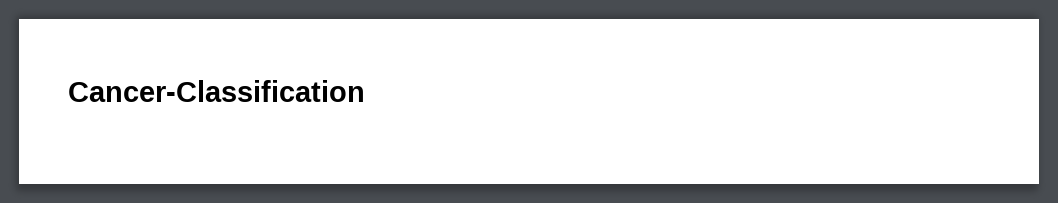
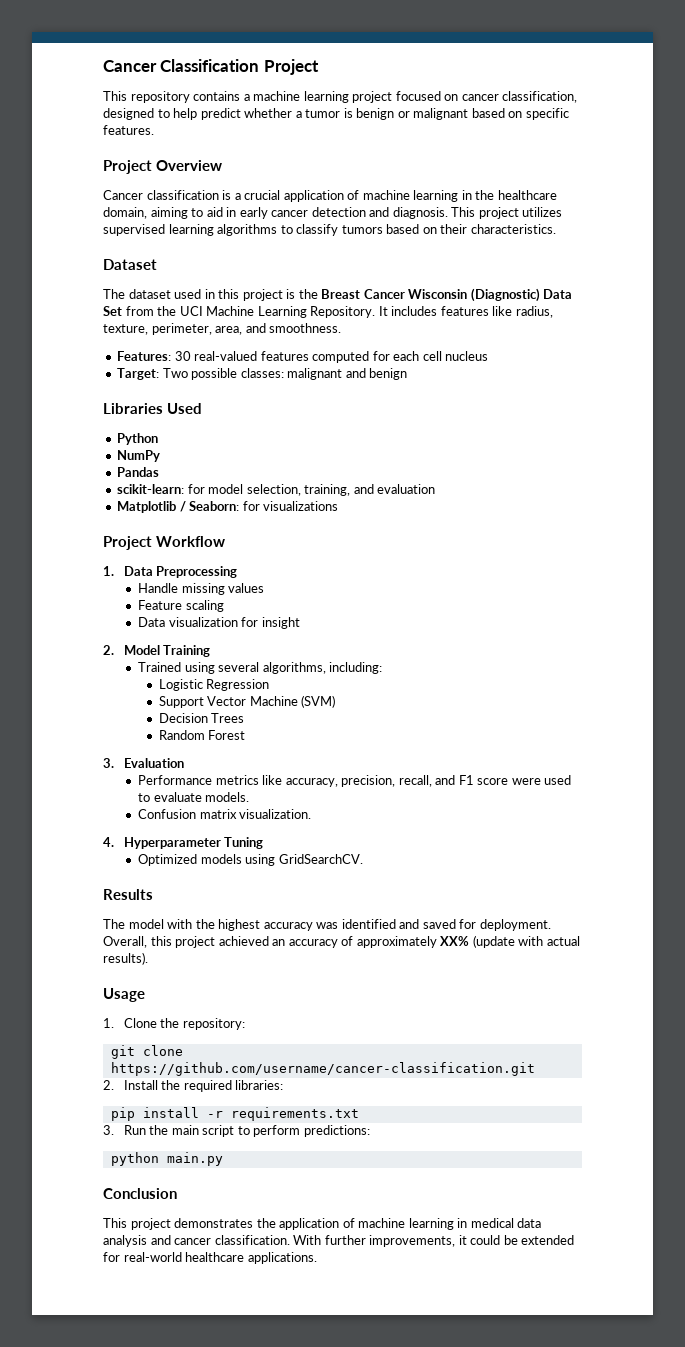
- Cancer-Classification
+ Cancer Classification Project
+ This repository contains a machine learning project focused on cancer classification, designed to help predict whether a tumor is benign or malignant based on specific features.
+ Project Overview
+ Cancer classification is a crucial application of machine learning in the healthcare domain, aiming to aid in early cancer detection and diagnosis. This project utilizes supervised learning algorithms to classify tumors based on their characteristics.
+ Dataset
+ The dataset used in this project is the Breast Cancer Wisconsin (Diagnostic) Data Set from the UCI Machine Learning Repository. It includes features like radius, texture, perimeter, area, and smoothness.
+ Features: 30 real-valued features computed for each cell nucleus
+ Target: Two possible classes: malignant and benign
+ Libraries Used
+ Python
+ NumPy
+ Pandas
+ scikit-learn: for model selection, training, and evaluation
+ Matplotlib / Seaborn: for visualizations
+ Project Workflow
+ 1. Data Preprocessing
+ Handle missing values
+ Feature scaling
+ Data visualization for insight
+ 2. Model Training
+ Trained using several algorithms, including:
+ Logistic Regression
+ Support Vector Machine (SVM)
+ Decision Trees
+ Random Forest
+ 3. Evaluation
+ Performance metrics like accuracy, precision, recall, and F1 score were used to evaluate models.
+ Confusion matrix visualization.
+ 4. Hyperparameter Tuning
+ Optimized models using GridSearchCV.
+ Results
+ The model with the highest accuracy was identified and saved for deployment. Overall, this project achieved an accuracy of approximately XX% (update with actual results).
+ Usage
+ 1. Clone the repository:
+ git clone https://github.com/username/cancer-classification.git
+ 2. Install the required libraries:
+ pip install -r requirements.txt
+ 3. Run the main script to perform predictions:
+ python main.py
+ Conclusion
+ This project demonstrates the application of machine learning in medical data analysis and cancer classification. With further improvements, it could be extended for real-world healthcare applications.

